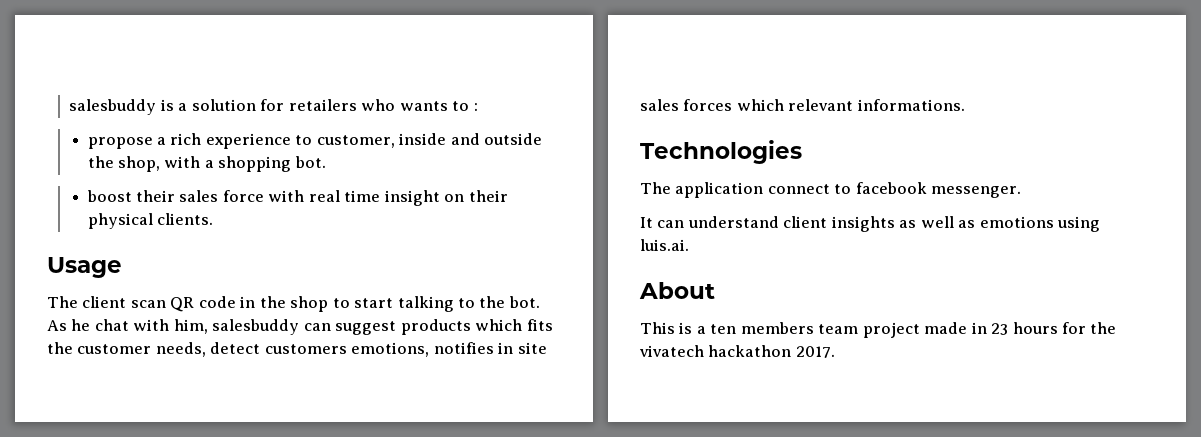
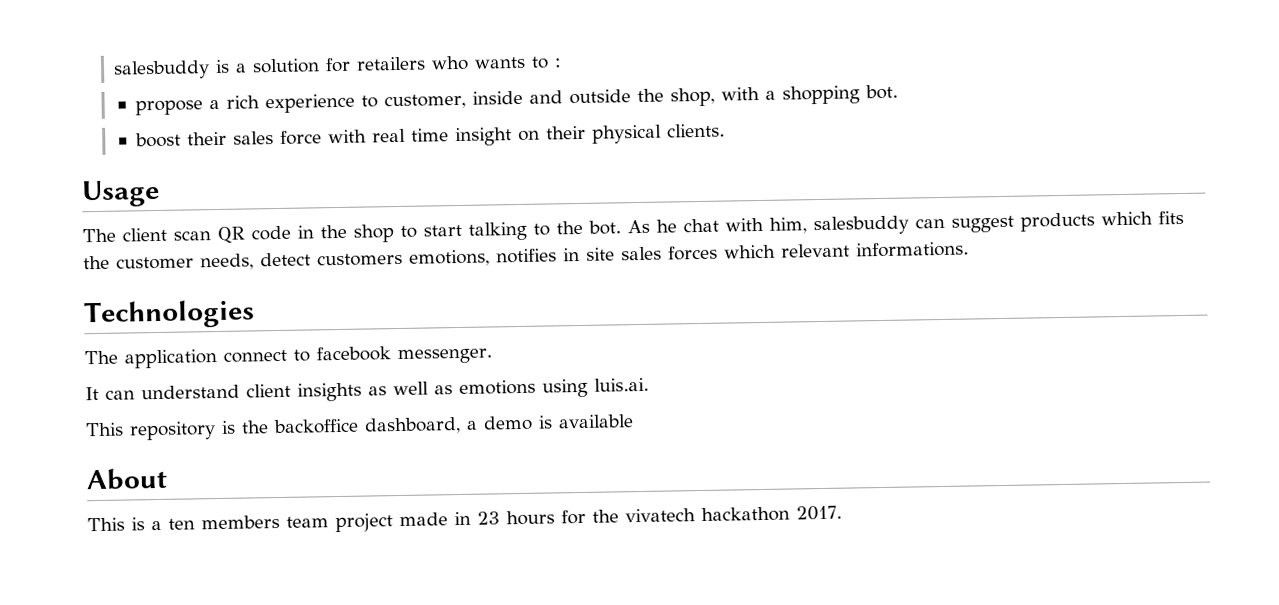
+ This repository is the backoffice dashboard, a demo is available

